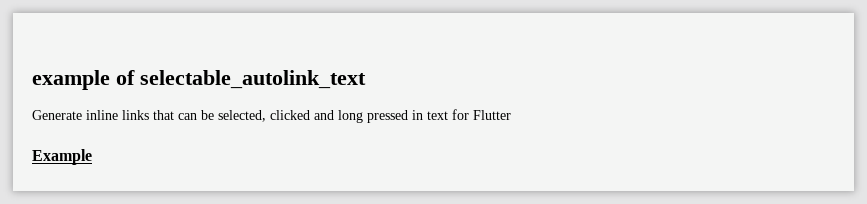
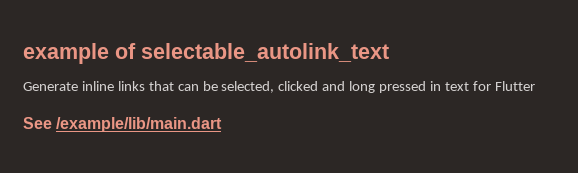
- Example
+ See /example/lib/main.dart

